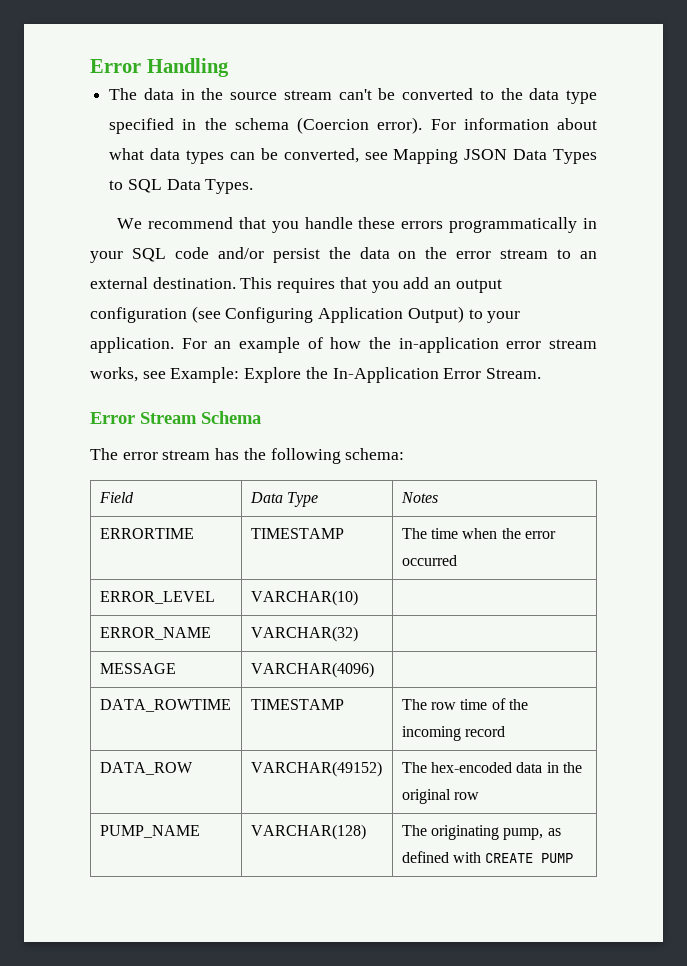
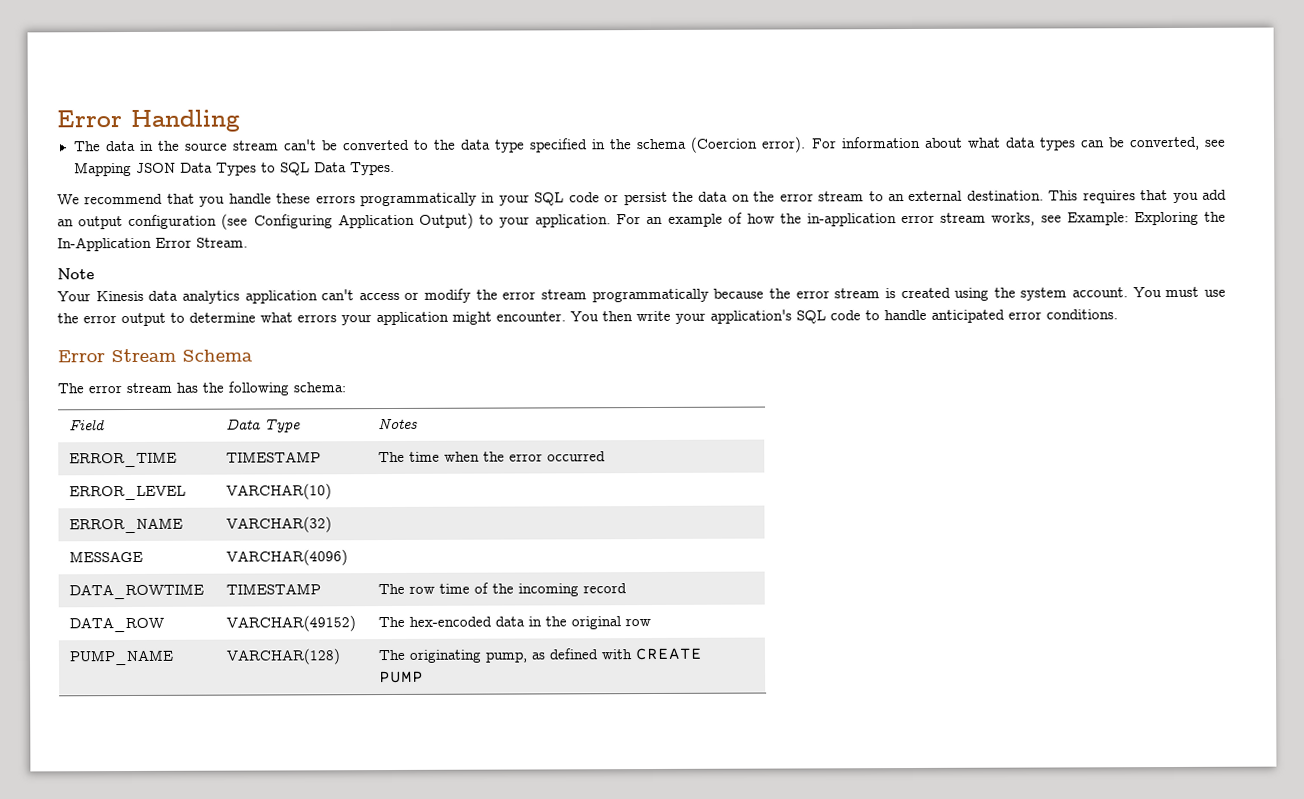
- We recommend that you handle these errors programmatically in your SQL code and/or persist the data on the error stream to an external destination.
+ We recommend that you handle these errors programmatically in your SQL code or persist the data on the error stream to an external destination.
- For an example of how the in-application error stream works, see Example: Explore the In-Application Error Stream.
+ For an example of how the in-application error stream works, see Example: Exploring the In-Application Error Stream.
+ Note
+ Your Kinesis data analytics application can't access or modify the error stream programmatically because the error stream is created using the system account. You must use the error output to determine what errors your application might encounter. You then write your application's SQL code to handle anticipated error conditions.
- ERRORTIME | TIMESTAMP | The time when the error occurred
+ ERROR_TIME | TIMESTAMP | The time when the error occurred

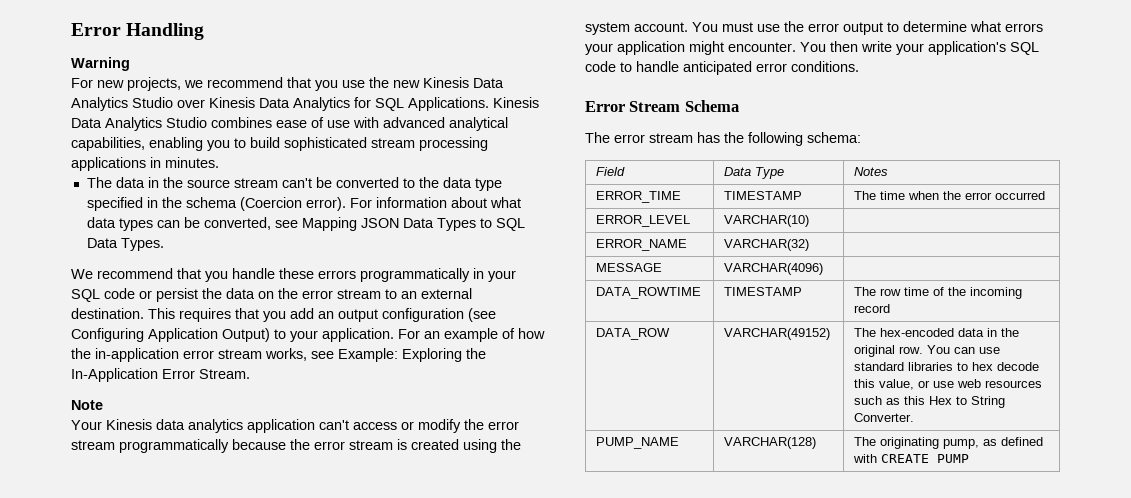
+ Warning
+ For new projects, we recommend that you use the new Kinesis Data Analytics Studio over Kinesis Data Analytics for SQL Applications. Kinesis Data Analytics Studio combines ease of use with advanced analytical capabilities, enabling you to build sophisticated stream processing applications in minutes.
- DATA_ROW | VARCHAR(49152) | The hex-encoded data in the original row
+ DATA_ROW | VARCHAR(49152) | The hex-encoded data in the original row. You can use standard libraries to hex decode this value, or use web resources such as this Hex to String Converter.

